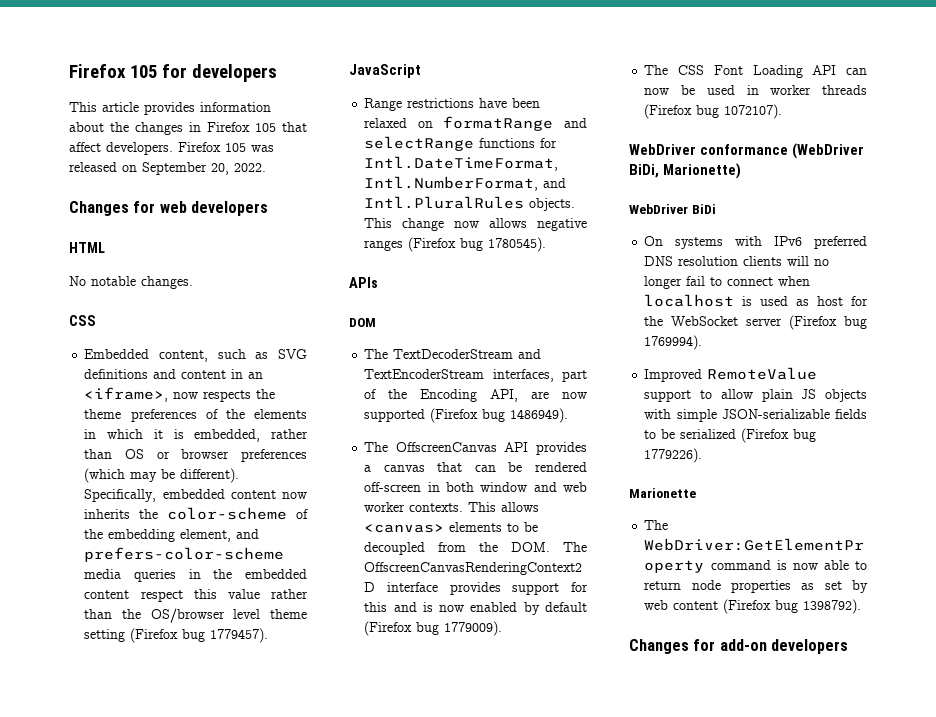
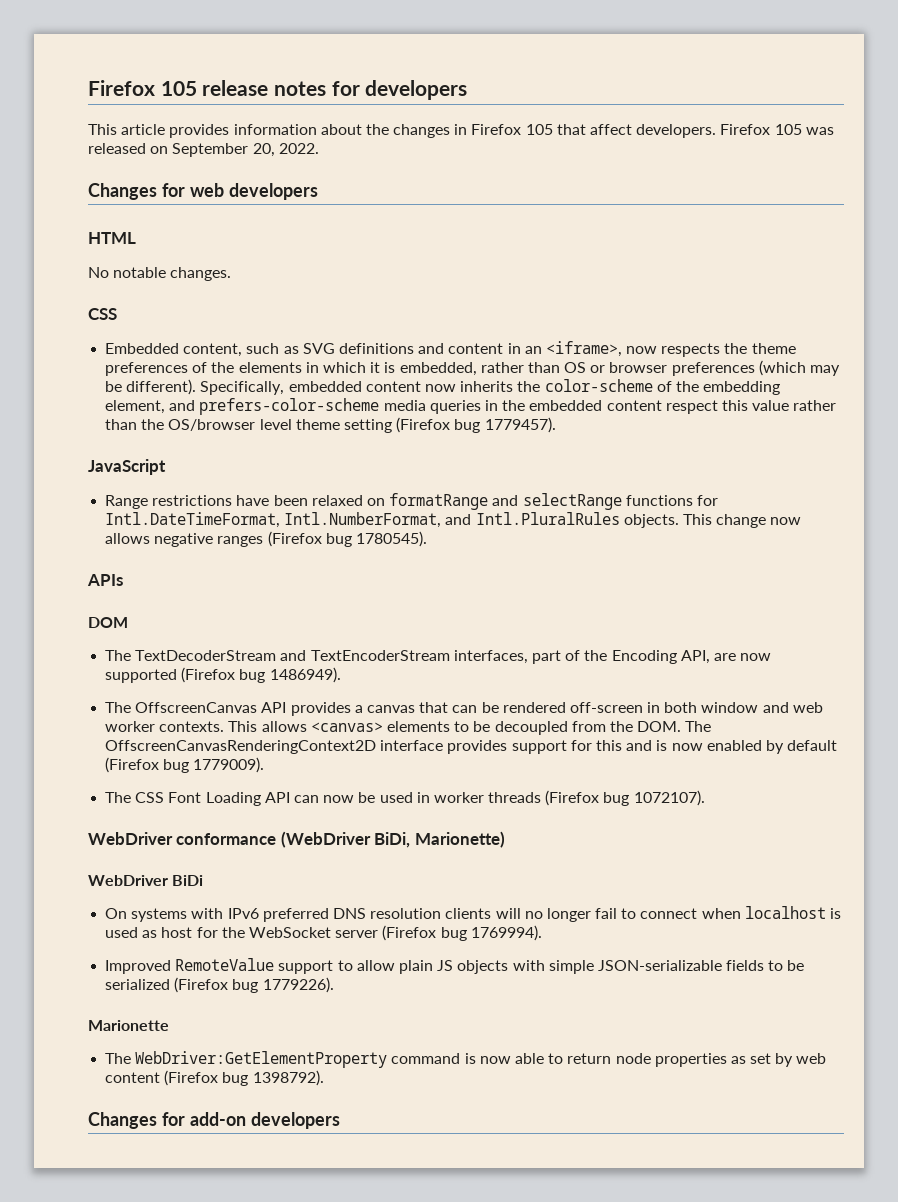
- Firefox 105 for developers
+ Firefox 105 release notes for developers

